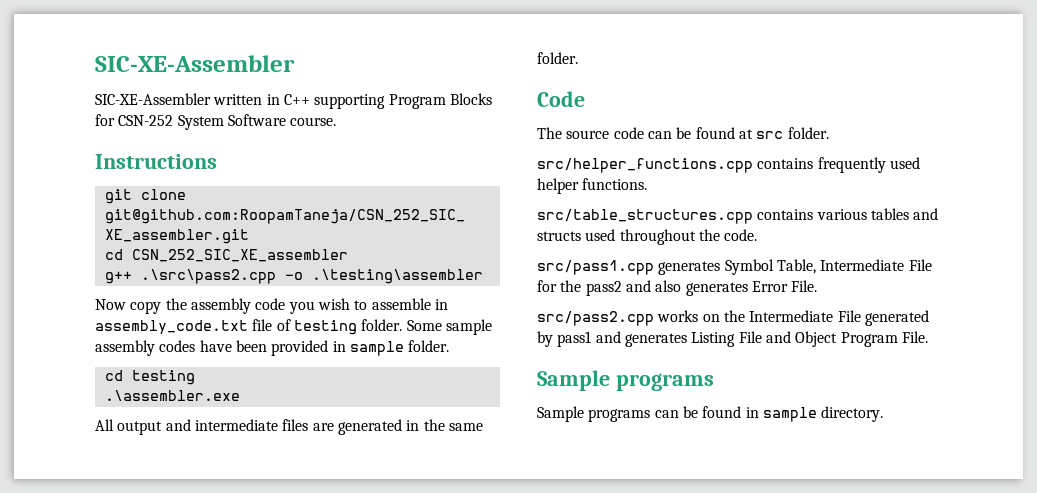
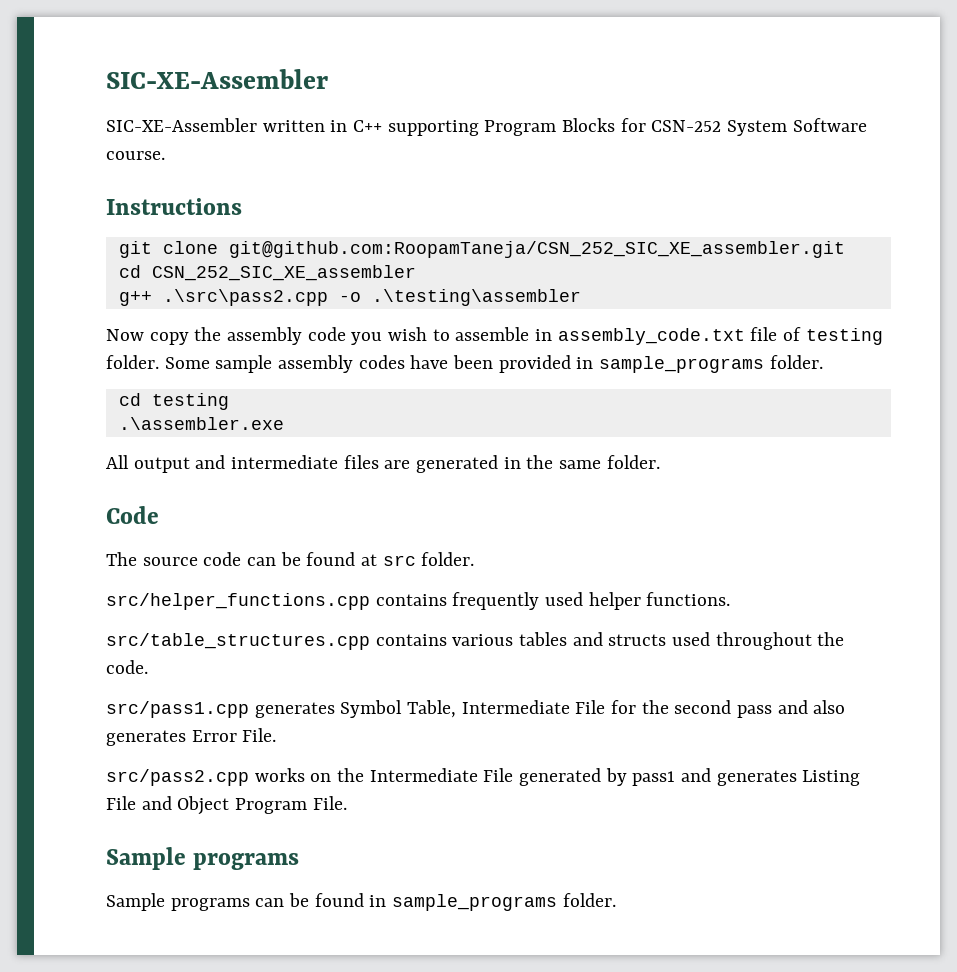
- Some sample assembly codes have been provided in sample folder.
+ Some sample assembly codes have been provided in sample_programs folder.
- src/pass1.cpp generates Symbol Table, Intermediate File for the pass2 and also generates Error File.
+ src/pass1.cpp generates Symbol Table, Intermediate File for the second pass and also generates Error File.
- Sample programs can be found in sample directory.
+ Sample programs can be found in sample_programs folder.

